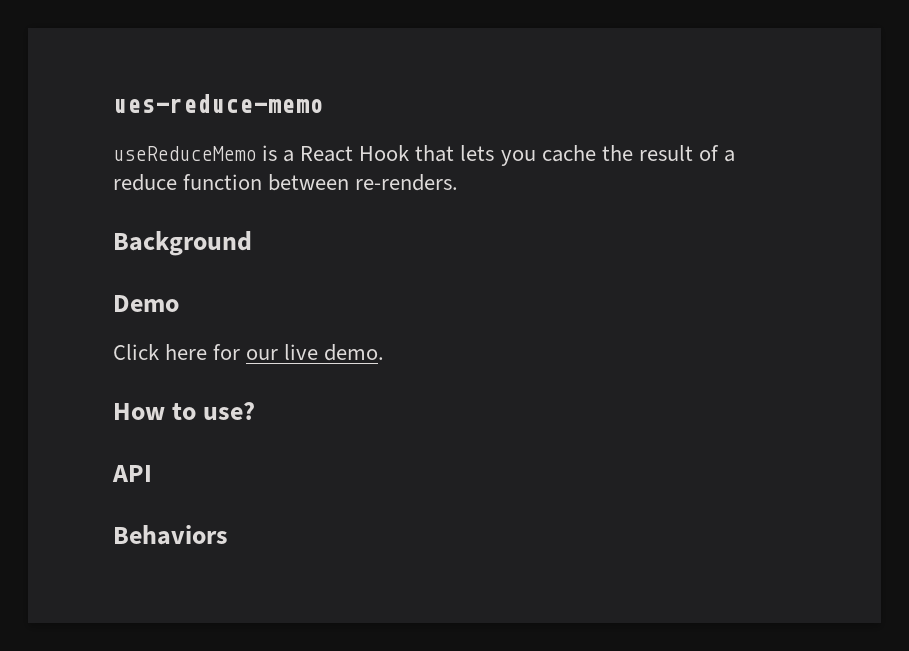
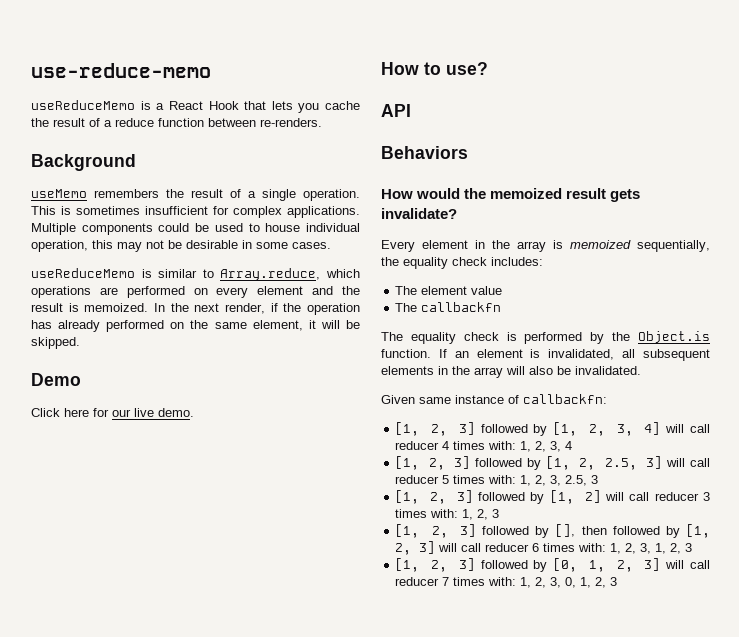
- ues-reduce-memo
+ use-reduce-memo
+ useMemo remembers the result of a single operation. This is sometimes insufficient for complex applications. Multiple components could be used to house individual operation, this may not be desirable in some cases.
+ useReduceMemo is similar to Array.reduce, which operations are performed on every element and the result is memoized. In the next render, if the operation has already performed on the same element, it will be skipped.
+ How would the memoized result gets invalidate?
+ Every element in the array is memoized sequentially, the equality check includes:
+ The element value
+ The callbackfn
+ The equality check is performed by the Object.is function. If an element is invalidated, all subsequent elements in the array will also be invalidated.
+ Given same instance of callbackfn:
+ [1, 2, 3] followed by [1, 2, 3, 4] will call reducer 4 times with: 1, 2, 3, 4
+ [1, 2, 3] followed by [1, 2, 2.5, 3] will call reducer 5 times with: 1, 2, 3, 2.5, 3
+ [1, 2, 3] followed by [1, 2] will call reducer 3 times with: 1, 2, 3
+ [1, 2, 3] followed by [], then followed by [1, 2, 3] will call reducer 6 times with: 1, 2, 3, 1, 2, 3
+ [1, 2, 3] followed by [0, 1, 2, 3] will call reducer 7 times with: 1, 2, 3, 0, 1, 2, 3

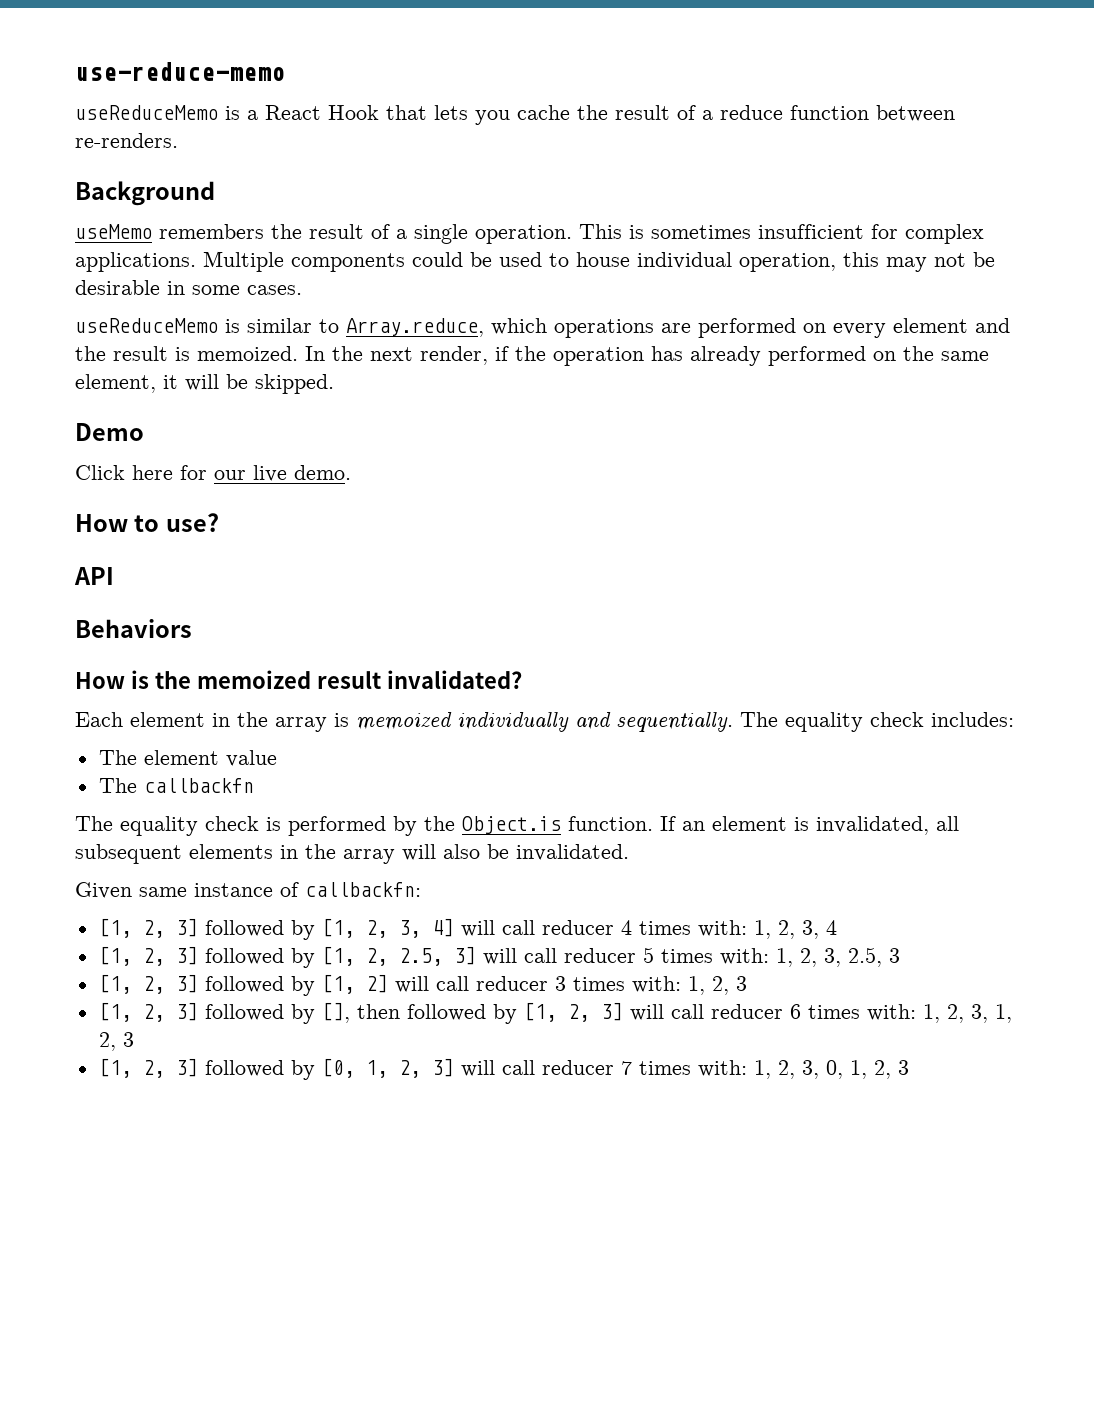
- How would the memoized result gets invalidate?
- Every element in the array is memoized sequentially, the equality check includes:
+ How is the memoized result invalidated?
+ Each element in the array is memoized individually and sequentially. The equality check includes:

